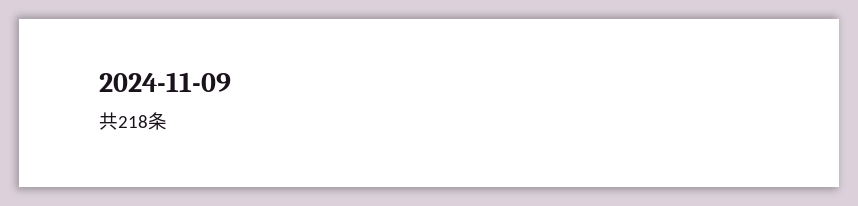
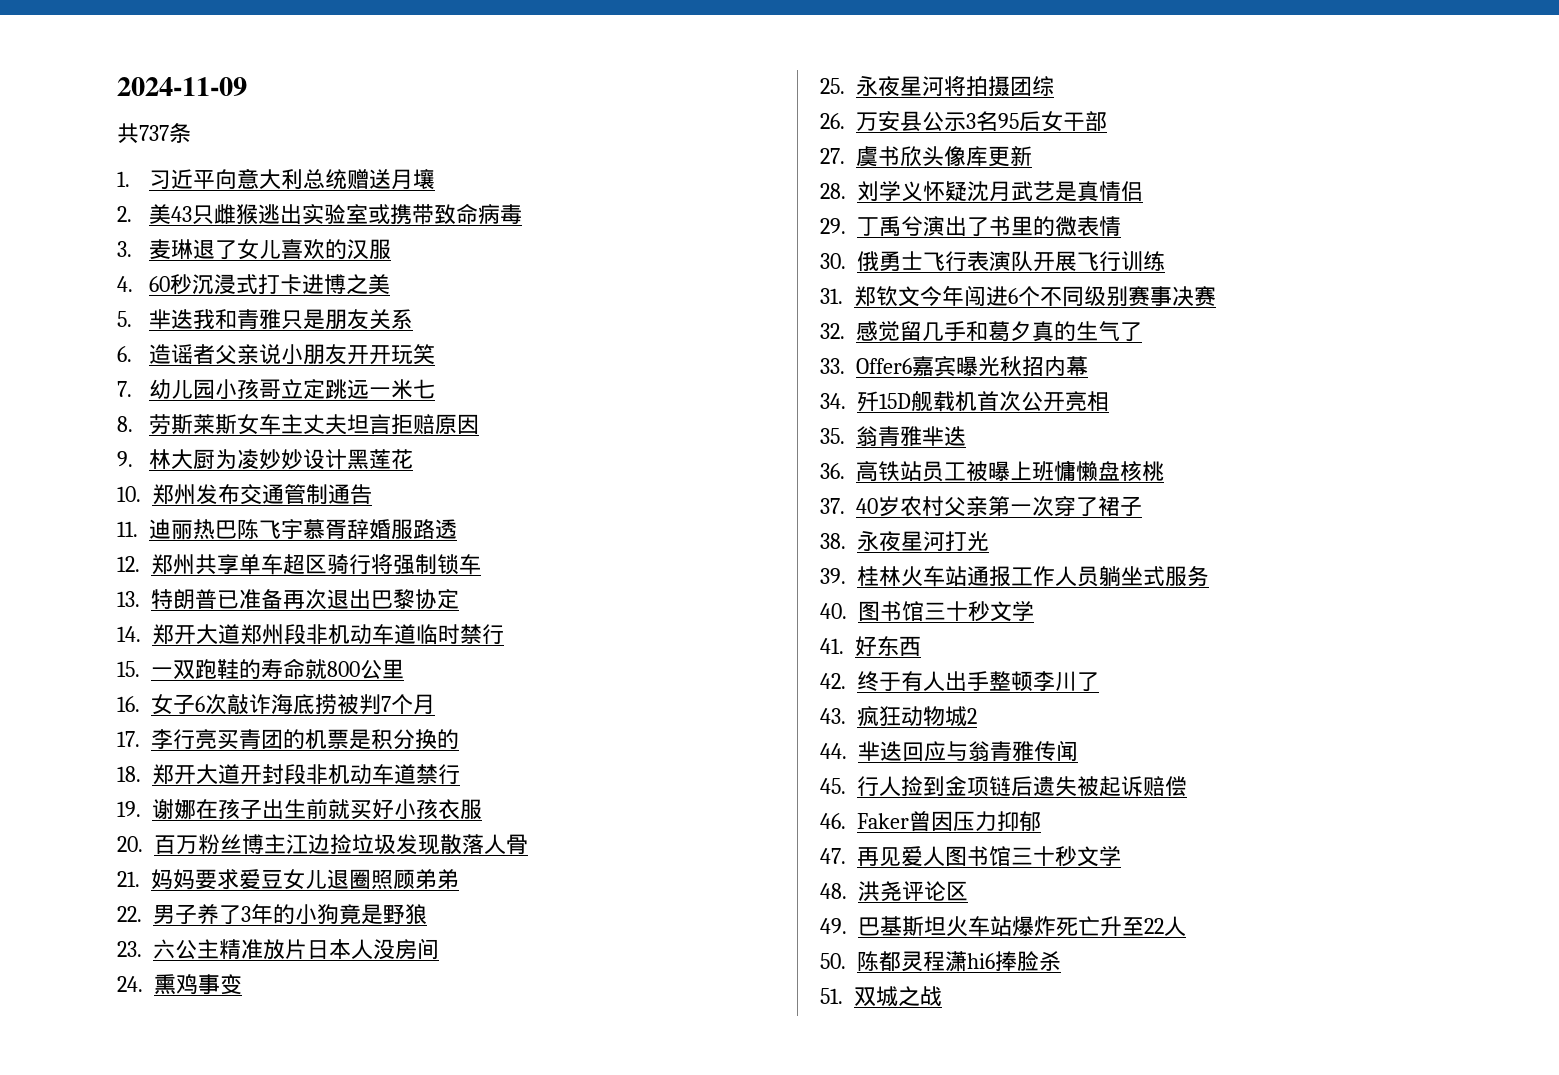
- 共218条
+ 共737条
+ 1.习近平向意大利总统赠送月壤
+ 2.美43只雌猴逃出实验室或携带致命病毒
+ 3.麦琳退了女儿喜欢的汉服
+ 4. 60秒沉浸式打卡进博之美
+ 5.芈迭我和青雅只是朋友关系
+ 6.造谣者父亲说小朋友开开玩笑
+ 7.幼儿园小孩哥立定跳远一米七
+ 8.劳斯莱斯女车主丈夫坦言拒赔原因
+ 9.林大厨为凌妙妙设计黑莲花
+ 10.郑州发布交通管制通告
+ 11.迪丽热巴陈飞宇慕胥辞婚服路透
+ 12.郑州共享单车超区骑行将强制锁车
+ 13.特朗普已准备再次退出巴黎协定
+ 14.郑开大道郑州段非机动车道临时禁行
+ 15.一双跑鞋的寿命就800公里
+ 16.女子6次敲诈海底捞被判7个月
+ 17.李行亮买青团的机票是积分换的
+ 18.郑开大道开封段非机动车道禁行
+ 19.谢娜在孩子出生前就买好小孩衣服
+ 20.百万粉丝博主江边捡垃圾发现散落人骨
+ 21.妈妈要求爱豆女儿退圈照顾弟弟
+ 22.男子养了3年的小狗竟是野狼
+ 23.六公主精准放片日本人没房间
+ 24.熏鸡事变
+ 25.永夜星河将拍摄团综
+ 26.万安县公示3名95后女干部
+ 27.虞书欣头像库更新
+ 28.刘学义怀疑沈月武艺是真情侣
+ 29.丁禹兮演出了书里的微表情
+ 30.俄勇士飞行表演队开展飞行训练
+ 31.郑钦文今年闯进6个不同级别赛事决赛
+ 32.感觉留几手和葛夕真的生气了
+ 33. Offer6嘉宾曝光秋招内幕
+ 34.歼15D舰载机首次公开亮相
+ 35.翁青雅芈迭
+ 36.高铁站员工被曝上班慵懒盘核桃
+ 37. 40岁农村父亲第一次穿了裙子
+ 38.永夜星河打光
+ 39.桂林火车站通报工作人员躺坐式服务
+ 40.图书馆三十秒文学
+ 41.好东西
+ 42.终于有人出手整顿李川了
+ 43.疯狂动物城2
+ 44.芈迭回应与翁青雅传闻
+ 45.行人捡到金项链后遗失被起诉赔偿
+ 46. Faker曾因压力抑郁
+ 47.再见爱人图书馆三十秒文学
+ 48.洪尧评论区
+ 49.巴基斯坦火车站爆炸死亡升至22人
+ 50.陈都灵程潇hi6捧脸杀
+ 51.双城之战

